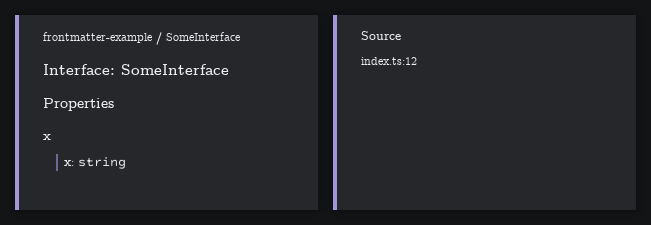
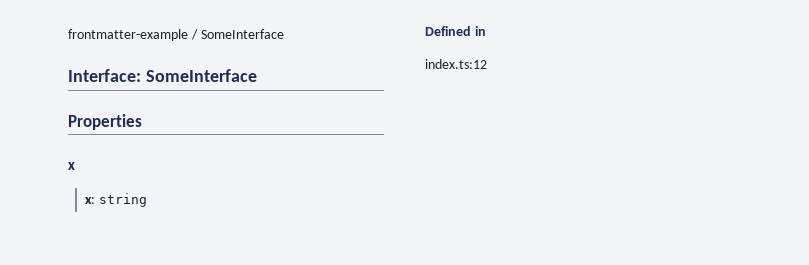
- Source
+ Defined in

